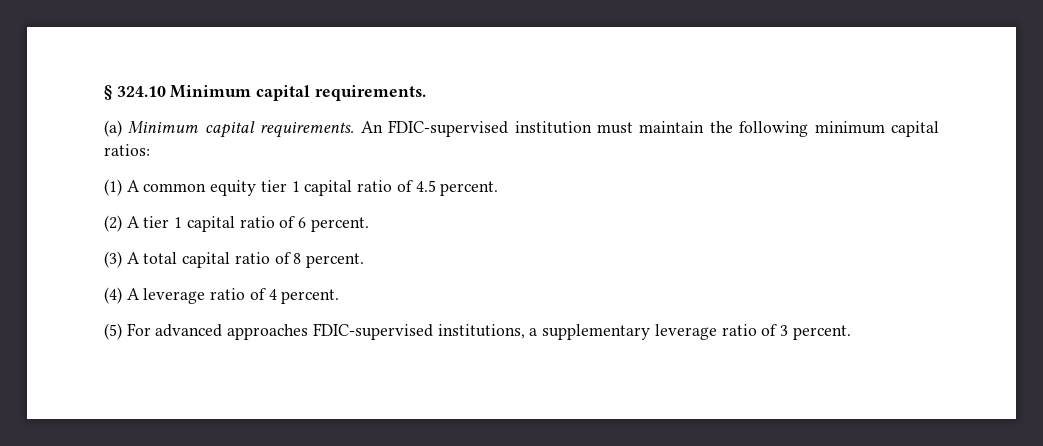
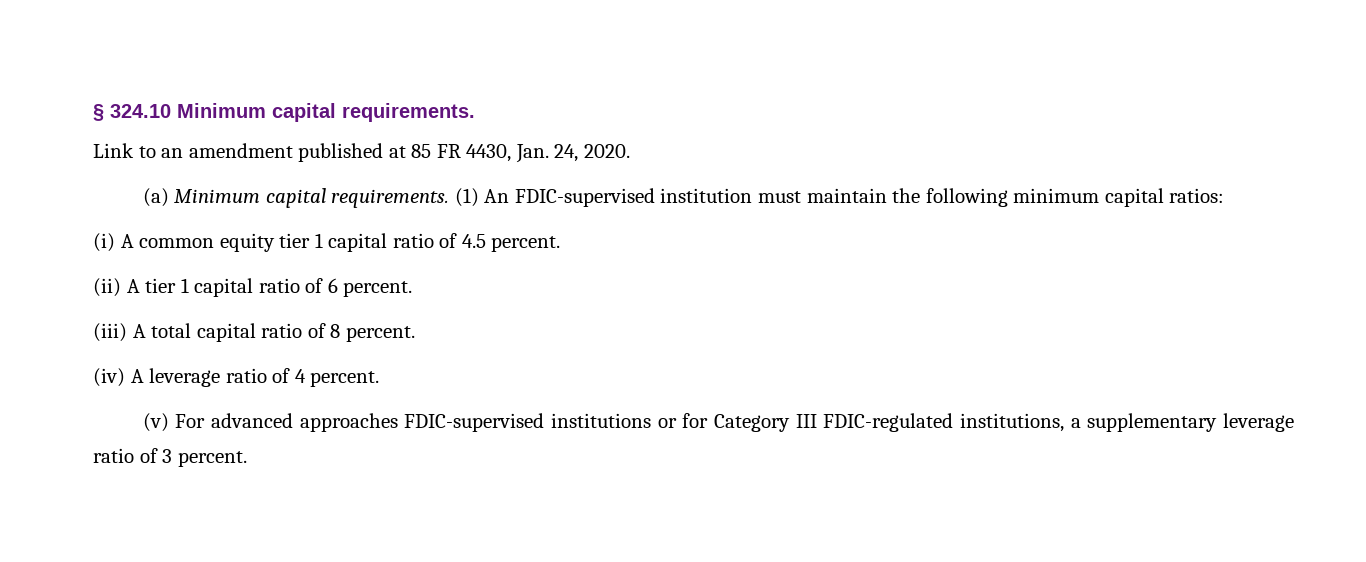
+ Link to an amendment published at 85 FR 4430, Jan. 24, 2020.
- An FDIC-supervised institution must maintain the following minimum capital ratios:
+ (1) An FDIC-supervised institution must maintain the following minimum capital ratios:
- (1) A common equity tier 1 capital ratio of 4.5 percent.
+ (i) A common equity tier 1 capital ratio of 4.5 percent.
- (2) A tier 1 capital ratio of 6 percent.
+ (ii) A tier 1 capital ratio of 6 percent.
- (3) A total capital ratio of 8 percent.
+ (iii) A total capital ratio of 8 percent.
- (4) A leverage ratio of 4 percent.
+ (iv) A leverage ratio of 4 percent.
- (5) For advanced approaches FDIC-supervised institutions, a supplementary leverage ratio of 3 percent.
+ (v) For advanced approaches FDIC-supervised institutions or for Category III FDIC-regulated institutions, a supplementary leverage ratio of 3 percent.

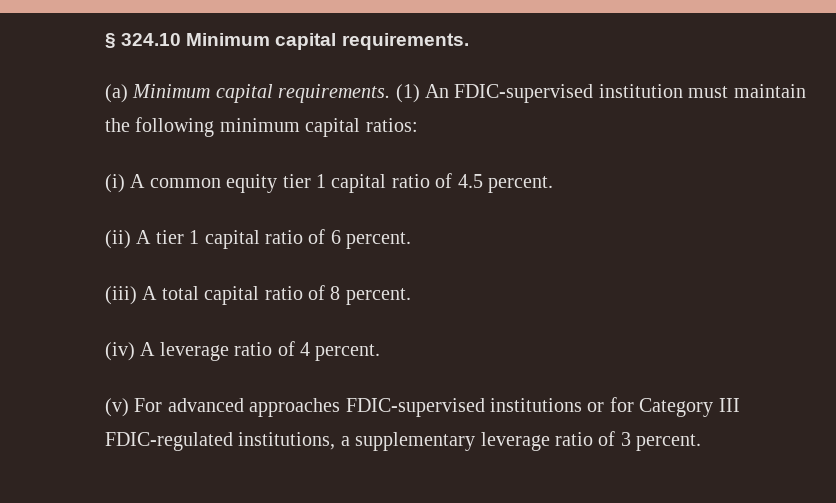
- Link to an amendment published at 85 FR 4430, Jan. 24, 2020.

